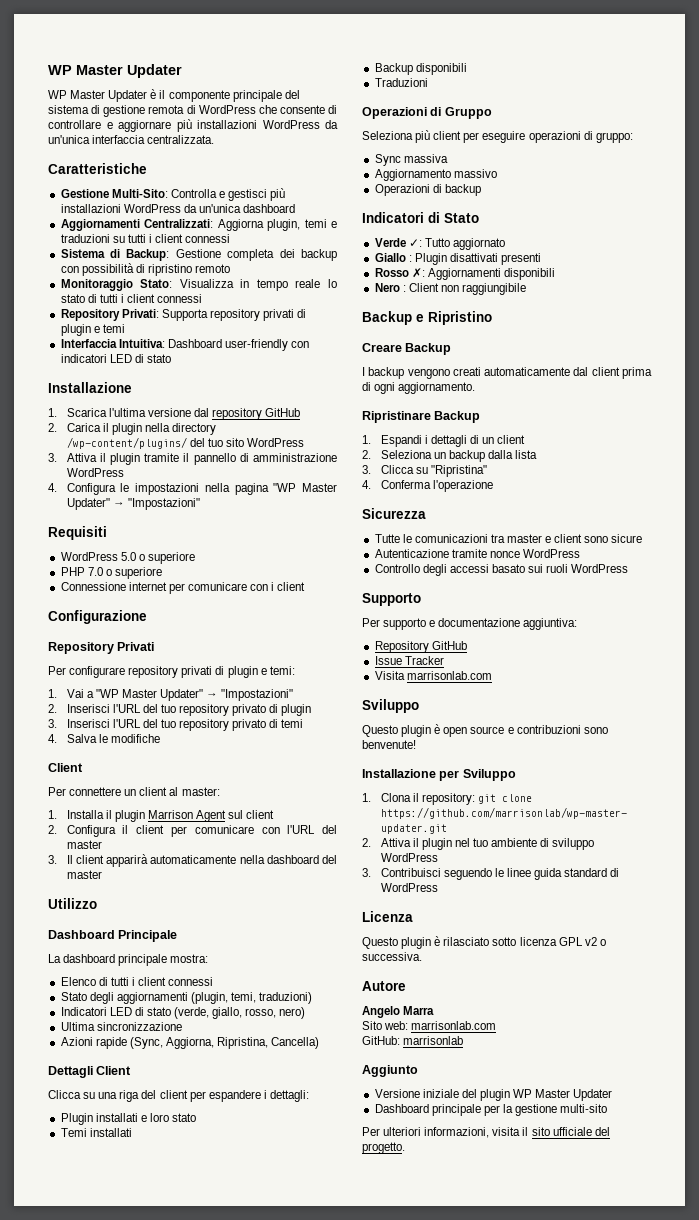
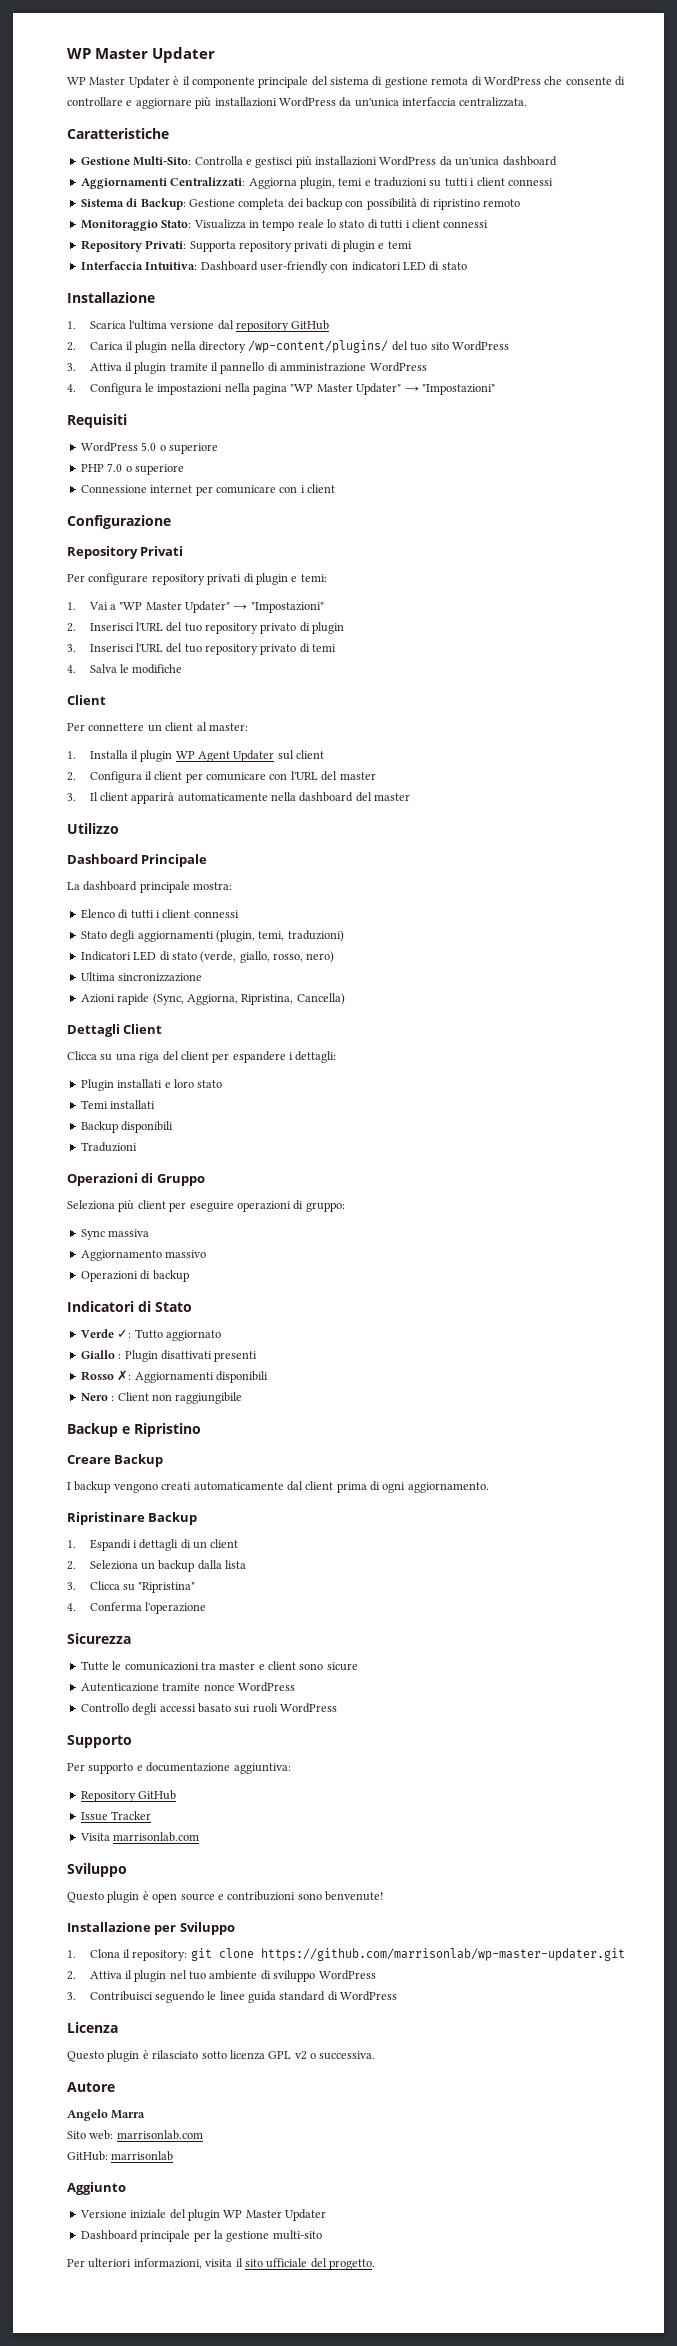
- 1. Installa il plugin Marrison Agent sul client
+ 1. Installa il plugin WP Agent Updater sul client

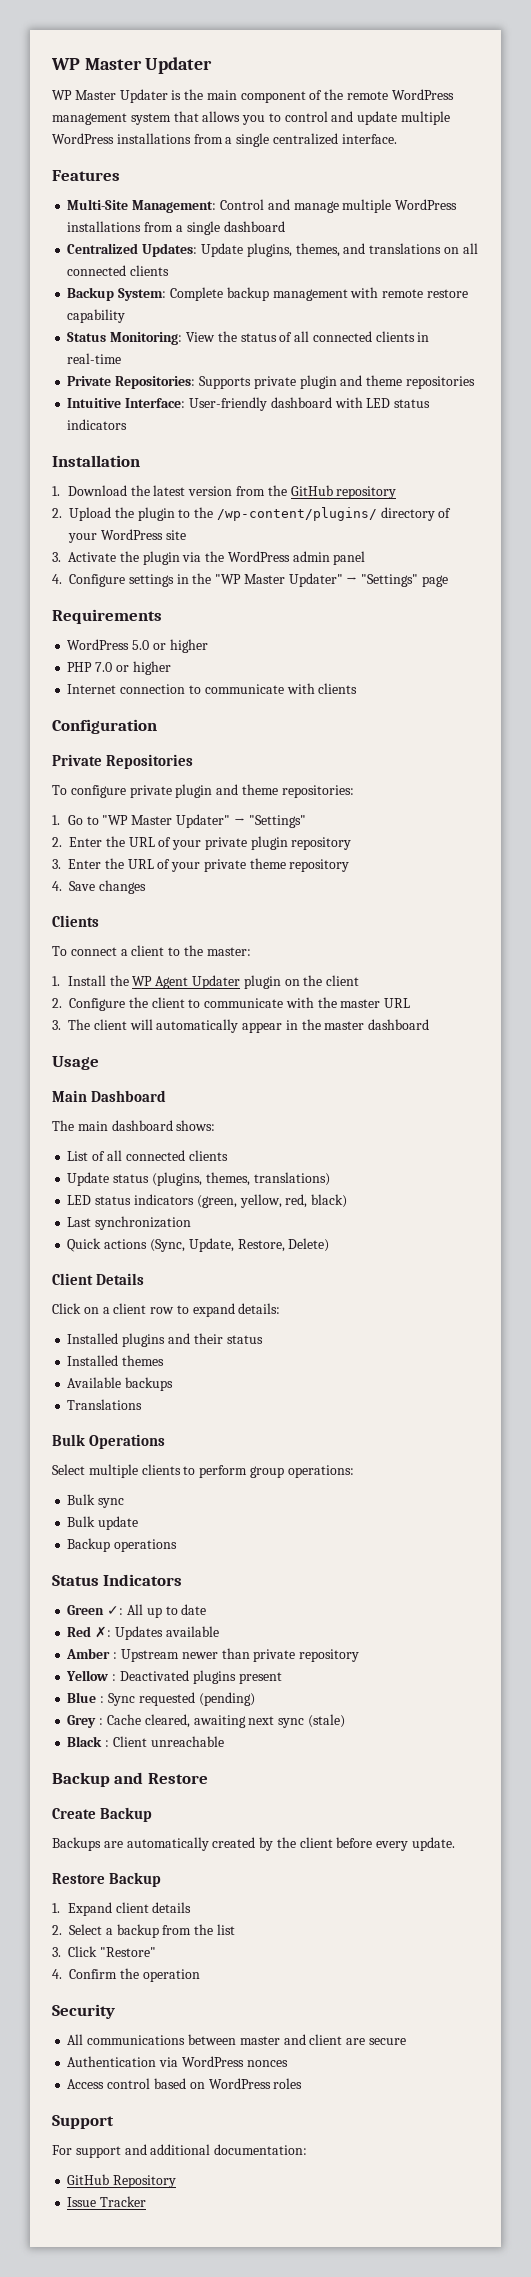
- WP Master Updater è il componente principale del sistema di gestione remota di WordPress che consente di controllare e aggiornare più installazioni WordPress da un'unica interfaccia centralizzata.
- Caratteristiche
- Gestione Multi-Sito: Controlla e gestisci più installazioni WordPress da un'unica dashboard
- Aggiornamenti Centralizzati: Aggiorna plugin, temi e traduzioni su tutti i client connessi
- Sistema di Backup: Gestione completa dei backup con possibilità di ripristino remoto
- Monitoraggio Stato: Visualizza in tempo reale lo stato di tutti i client connessi
- Repository Privati: Supporta repository privati di plugin e temi
- Interfaccia Intuitiva: Dashboard user-friendly con indicatori LED di stato
- Installazione
- 1. Scarica l'ultima versione dal repository GitHub
- 2. Carica il plugin nella directory /wp-content/plugins/ del tuo sito WordPress
- 3. Attiva il plugin tramite il pannello di amministrazione WordPress
- 4. Configura le impostazioni nella pagina "WP Master Updater" → "Impostazioni"
- Requisiti
+ WP Master Updater is the main component of the remote WordPress management system that allows you to control and update multiple WordPress installations from a single centralized interface.
+ Features
+ Multi-Site Management: Control and manage multiple WordPress installations from a single dashboard
+ Centralized Updates: Update plugins, themes, and translations on all connected clients
+ Backup System: Complete backup management with remote restore capability
+ Status Monitoring: View the status of all connected clients in real-time
+ Private Repositories: Supports private plugin and theme repositories
+ Intuitive Interface: User-friendly dashboard with LED status indicators
+ Installation
+ 1. Download the latest version from the GitHub repository
+ 2. Upload the plugin to the /wp-content/plugins/ directory of your WordPress site
+ 3. Activate the plugin via the WordPress admin panel
+ 4. Configure settings in the "WP Master Updater" → "Settings" page
+ Requirements
- WordPress 5.0 o superiore
+ WordPress 5.0 or higher
- PHP 7.0 o superiore
- Connessione internet per comunicare con i client
- Configurazione
- Repository Privati
- Per configurare repository privati di plugin e temi:
- 1. Vai a "WP Master Updater" → "Impostazioni"
- 2. Inserisci l'URL del tuo repository privato di plugin
- 3. Inserisci l'URL del tuo repository privato di temi
- 4. Salva le modifiche
- Client
- Per connettere un client al master:
- 1. Installa il plugin WP Agent Updater sul client
- 2. Configura il client per comunicare con l'URL del master
- 3. Il client apparirà automaticamente nella dashboard del master
- Utilizzo
- Dashboard Principale
- La dashboard principale mostra:
- Elenco di tutti i client connessi
- Stato degli aggiornamenti (plugin, temi, traduzioni)
- Indicatori LED di stato (verde, giallo, rosso, nero)
- Ultima sincronizzazione
- Azioni rapide (Sync, Aggiorna, Ripristina, Cancella)
- Dettagli Client
- Clicca su una riga del client per espandere i dettagli:
- Plugin installati e loro stato
- Temi installati
- Backup disponibili
- Traduzioni
- Operazioni di Gruppo
- Seleziona più client per eseguire operazioni di gruppo:
- Sync massiva
- Aggiornamento massivo
- Operazioni di backup
- Indicatori di Stato
- Verde ✓: Tutto aggiornato
- Giallo : Plugin disattivati presenti
- Rosso ✗: Aggiornamenti disponibili
- Nero : Client non raggiungibile
- Backup e Ripristino
- Creare Backup
- I backup vengono creati automaticamente dal client prima di ogni aggiornamento.
- Ripristinare Backup
- 1. Espandi i dettagli di un client
- 2. Seleziona un backup dalla lista
- 3. Clicca su "Ripristina"
- 4. Conferma l'operazione
- Sicurezza
- Tutte le comunicazioni tra master e client sono sicure
- Autenticazione tramite nonce WordPress
- Controllo degli accessi basato sui ruoli WordPress
- Supporto
- Per supporto e documentazione aggiuntiva:
- Repository GitHub
+ PHP 7.0 or higher
+ Internet connection to communicate with clients
+ Configuration
+ Private Repositories
+ To configure private plugin and theme repositories:
+ 1. Go to "WP Master Updater" → "Settings"
+ 2. Enter the URL of your private plugin repository
+ 3. Enter the URL of your private theme repository
+ 4. Save changes
+ Clients
+ To connect a client to the master:
+ 1. Install the WP Agent Updater plugin on the client
+ 2. Configure the client to communicate with the master URL
+ 3. The client will automatically appear in the master dashboard
+ Usage
+ Main Dashboard
+ The main dashboard shows:
+ List of all connected clients
+ Update status (plugins, themes, translations)
+ LED status indicators (green, yellow, red, black)
+ Last synchronization
+ Quick actions (Sync, Update, Restore, Delete)
+ Client Details
+ Click on a client row to expand details:
+ Installed plugins and their status
+ Installed themes
+ Available backups
+ Translations
+ Bulk Operations
+ Select multiple clients to perform group operations:
+ Bulk sync
+ Bulk update
+ Backup operations
+ Status Indicators
+ Green ✓: All up to date
+ Red ✗: Updates available
+ Amber : Upstream newer than private repository
+ Yellow : Deactivated plugins present
+ Blue : Sync requested (pending)
+ Grey : Cache cleared, awaiting next sync (stale)
+ Black : Client unreachable
+ Backup and Restore
+ Create Backup
+ Backups are automatically created by the client before every update.
+ Restore Backup
+ 1. Expand client details
+ 2. Select a backup from the list
+ 3. Click "Restore"
+ 4. Confirm the operation
+ Security
+ All communications between master and client are secure
+ Authentication via WordPress nonces
+ Access control based on WordPress roles
+ Support
+ For support and additional documentation:
+ GitHub Repository
- Visita marrisonlab.com
- Sviluppo
- Questo plugin è open source e contribuzioni sono benvenute!
- Installazione per Sviluppo
- 1. Clona il repository: git clone https://github.com/marrisonlab/wp-master-updater.git
- 2. Attiva il plugin nel tuo ambiente di sviluppo WordPress
- 3. Contribuisci seguendo le linee guida standard di WordPress
- Licenza
- Questo plugin è rilasciato sotto licenza GPL v2 o successiva.
- Autore
- Angelo Marra
- Sito web: marrisonlab.com
- GitHub: marrisonlab
- Aggiunto
- Versione iniziale del plugin WP Master Updater
- Dashboard principale per la gestione multi-sito
- Per ulteriori informazioni, visita il sito ufficiale del progetto.

